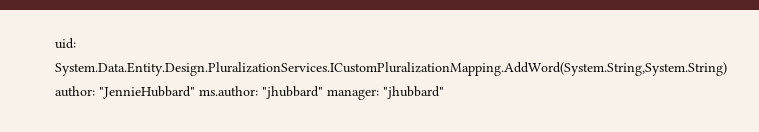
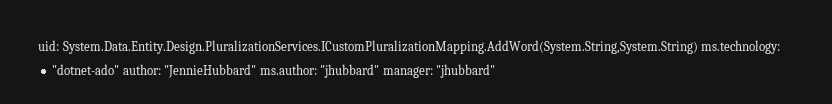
- uid: System.Data.Entity.Design.PluralizationServices.ICustomPluralizationMapping.AddWord(System.String,System.String) author: "JennieHubbard" ms.author: "jhubbard" manager: "jhubbard"
+ uid: System.Data.Entity.Design.PluralizationServices.ICustomPluralizationMapping.AddWord(System.String,System.String) ms.technology:
+ "dotnet-ado" author: "JennieHubbard" ms.author: "jhubbard" manager: "jhubbard"

